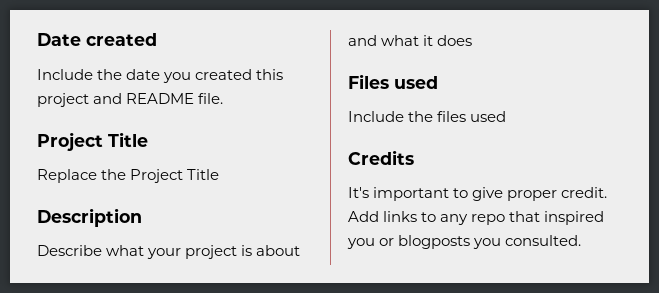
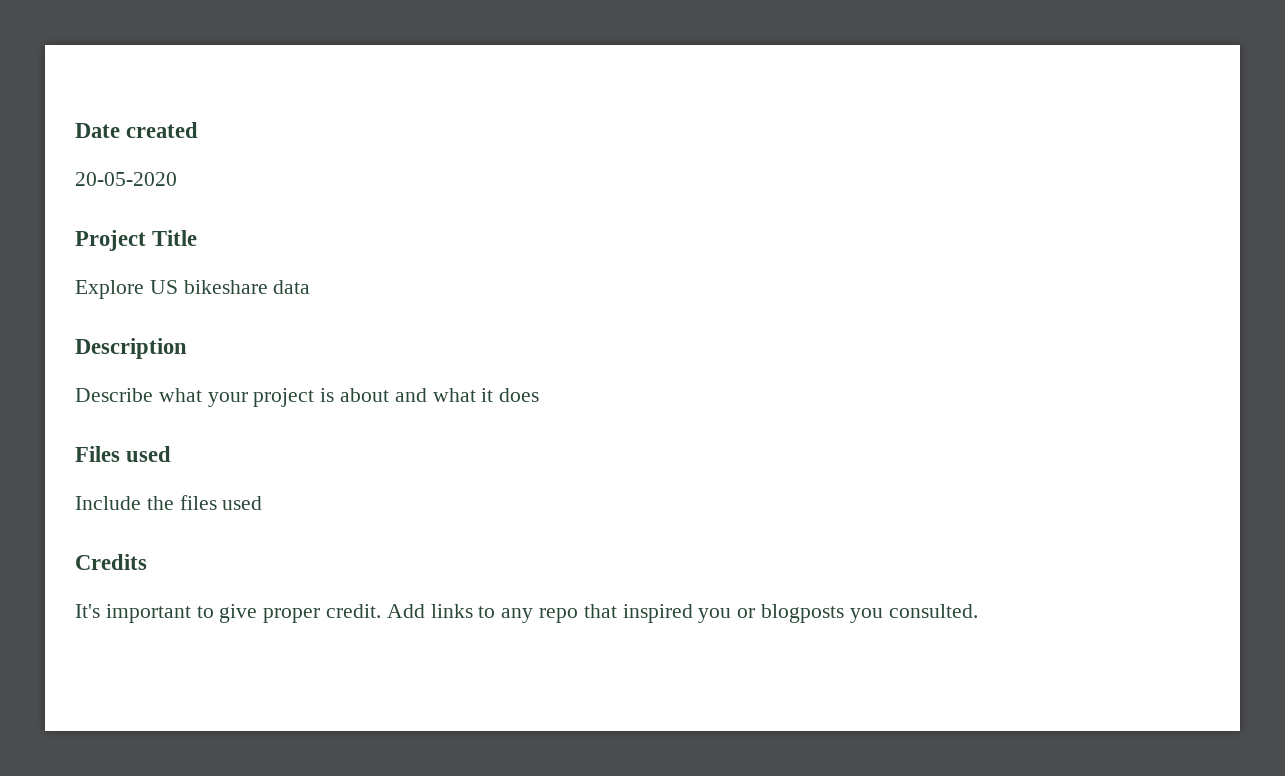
- Include the date you created this project and README file.
+ 20-05-2020
  Project Title
- Replace the Project Title
+ Explore US bikeshare data

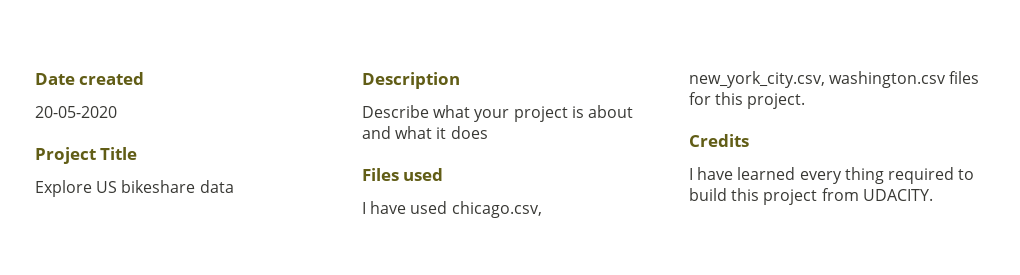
- Include the files used
+ I have used chicago.csv, new_york_city.csv, washington.csv files for this project.
  Credits
- It's important to give proper credit. Add links to any repo that inspired you or blogposts you consulted.
+ I have learned every thing required to build this project from UDACITY.

